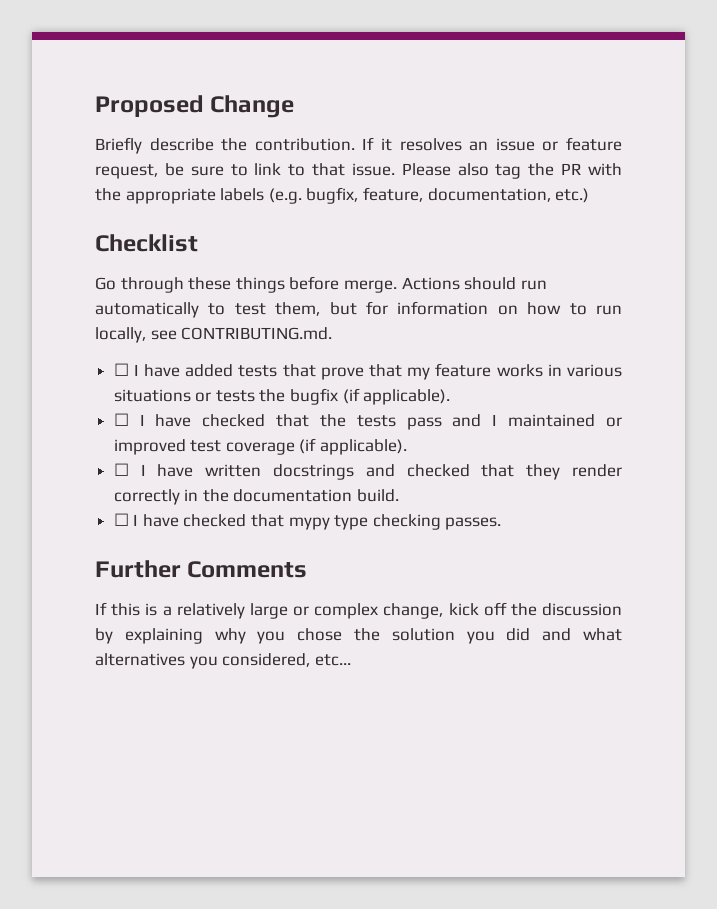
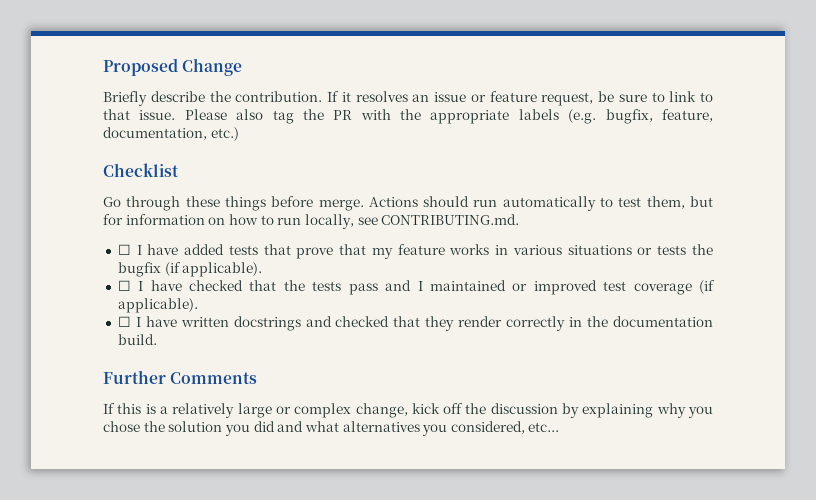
- ☐ I have checked that mypy type checking passes.

